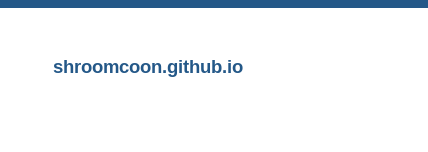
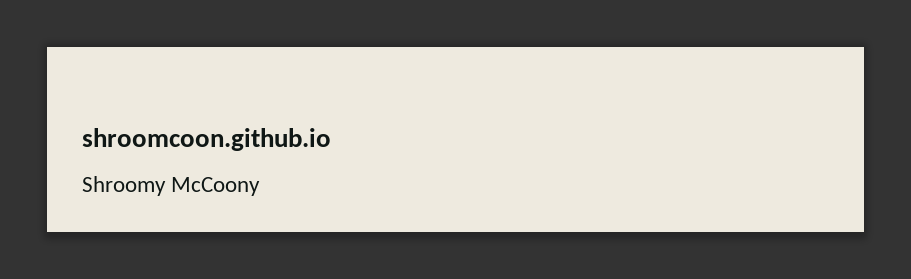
+ Shroomy McCoony

